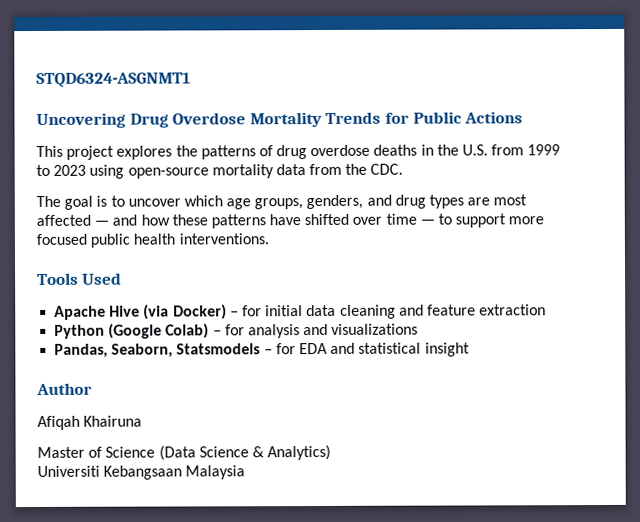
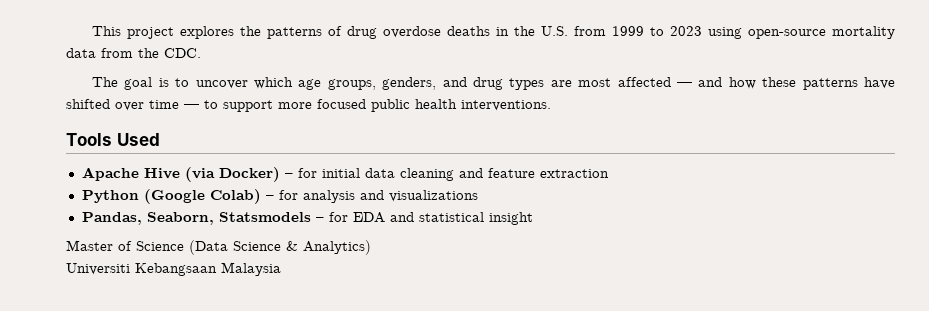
- STQD6324-ASGNMT1
- Uncovering Drug Overdose Mortality Trends for Public Actions
- Author
- Afiqah Khairuna

